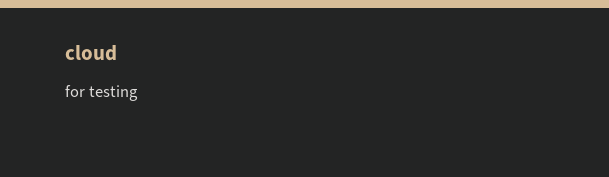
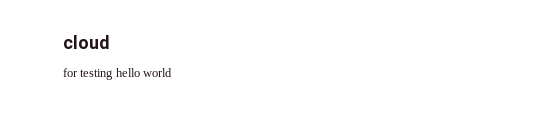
- for testing
+ for testing hello world

